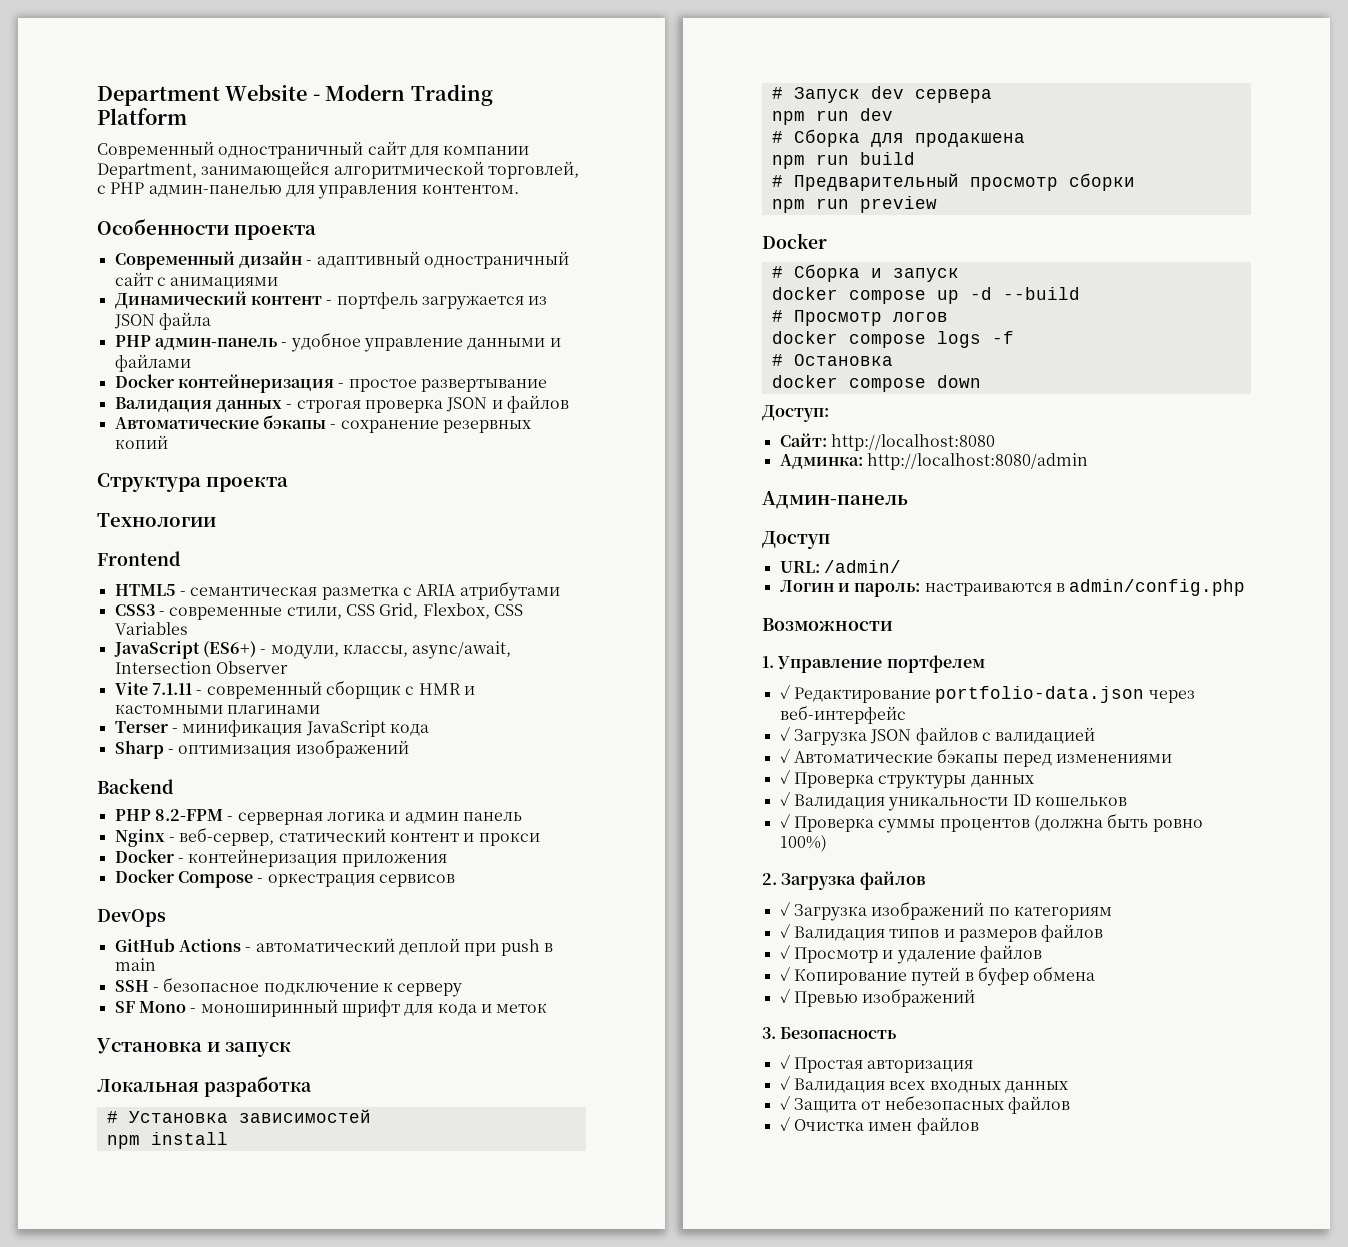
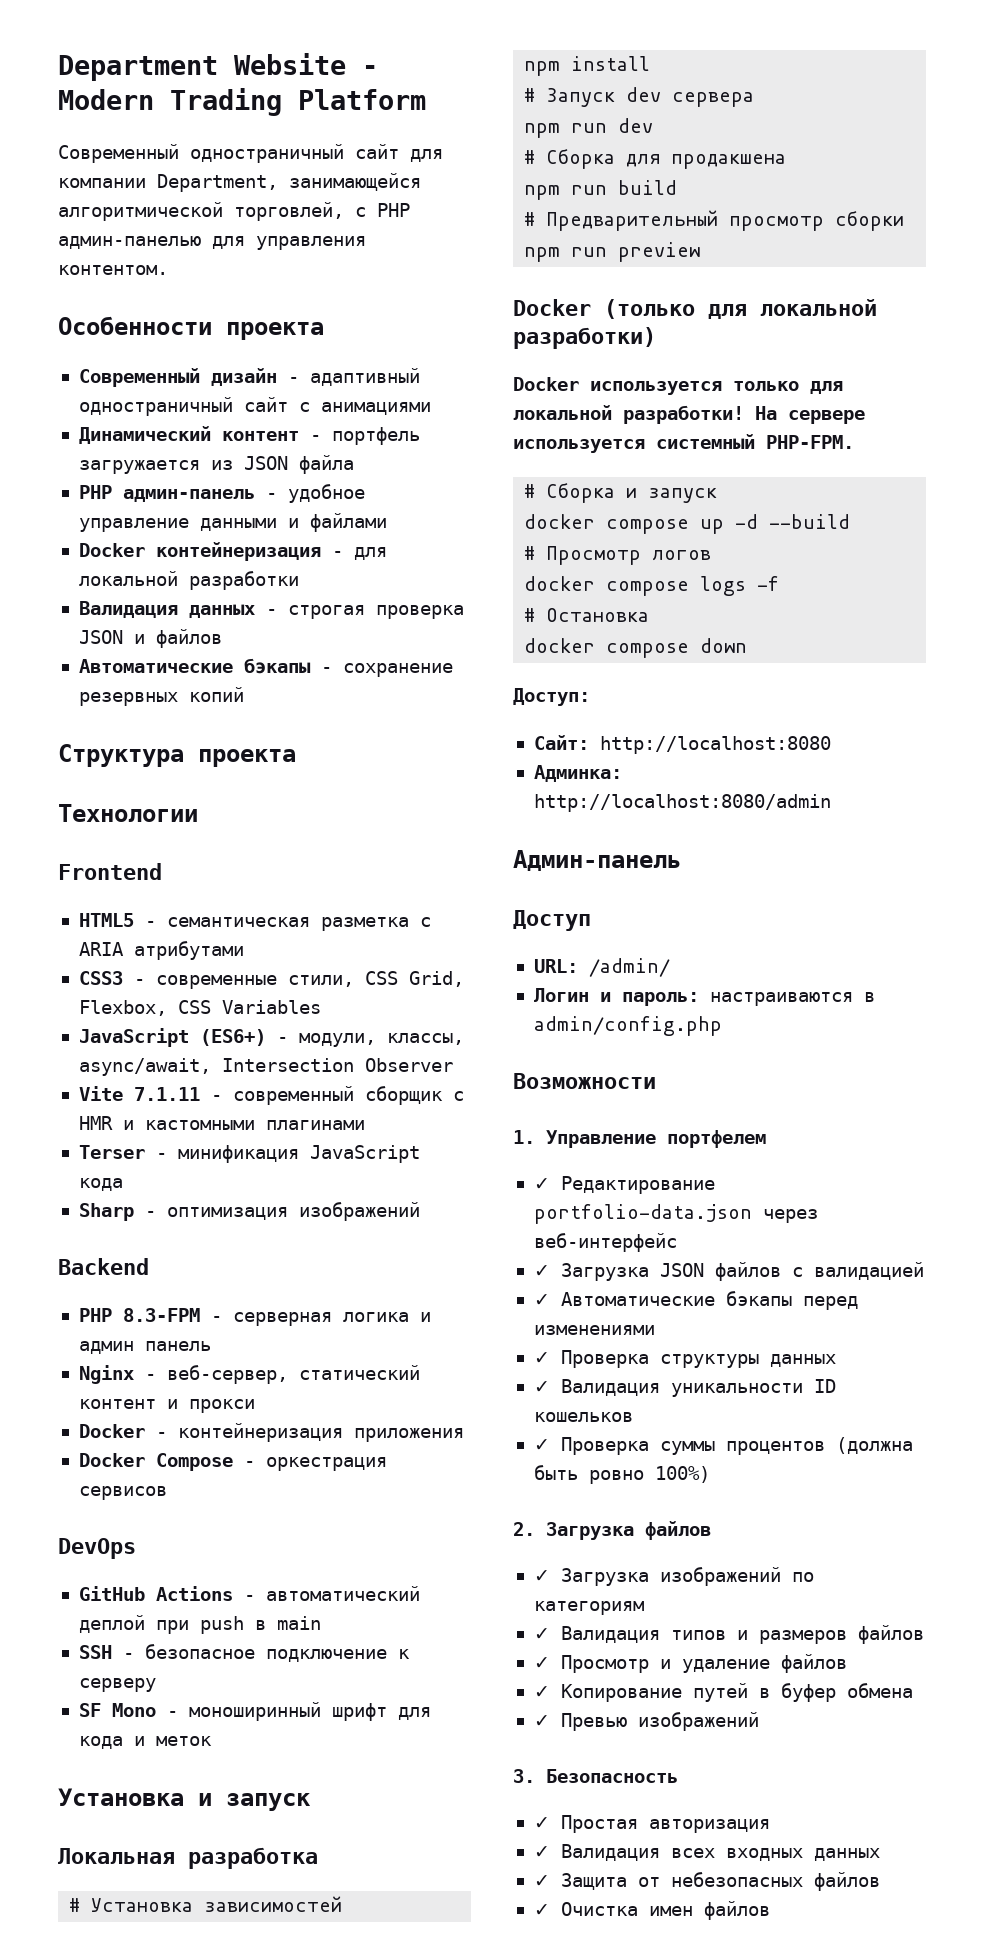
- Docker контейнеризация - простое развертывание
+ Docker контейнеризация - для локальной разработки
- PHP 8.2-FPM - серверная логика и админ панель
+ PHP 8.3-FPM - серверная логика и админ панель
  npm run preview
- Docker
+ Docker (только для локальной разработки)
+ Docker используется только для локальной разработки! На сервере используется системный PHP-FPM.

